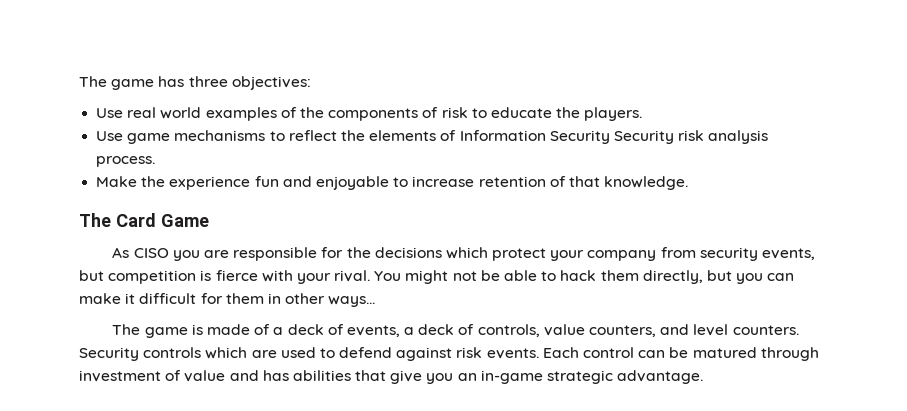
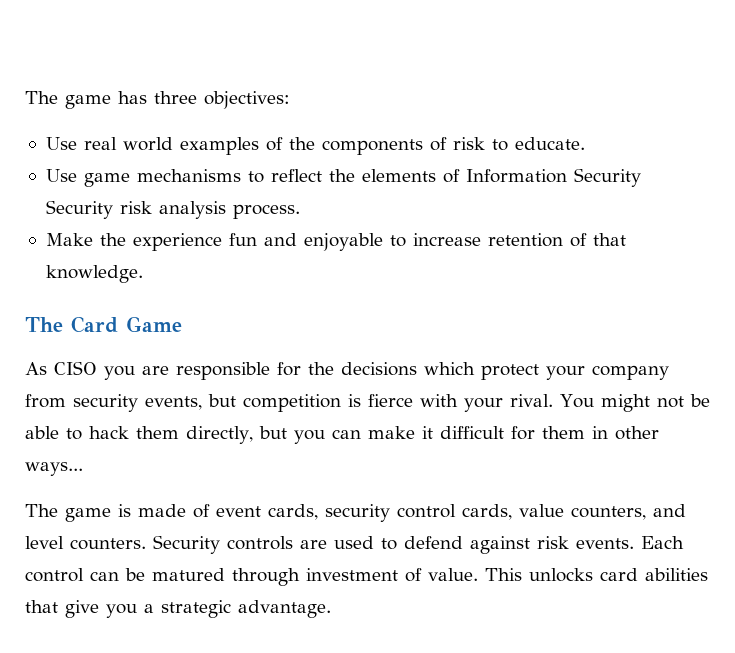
- Use real world examples of the components of risk to educate the players.
+ Use real world examples of the components of risk to educate.
- The game is made of a deck of events, a deck of controls, value counters, and level counters.
+ The game is made of event cards, security control cards, value counters, and level counters.
- Security controls which are used to defend against risk events.
+ Security controls are used to defend against risk events.
- Each control can be matured through investment of value and has abilities that give you an in-game strategic advantage.
+ Each control can be matured through investment of value. This unlocks card abilities that give you a strategic advantage.

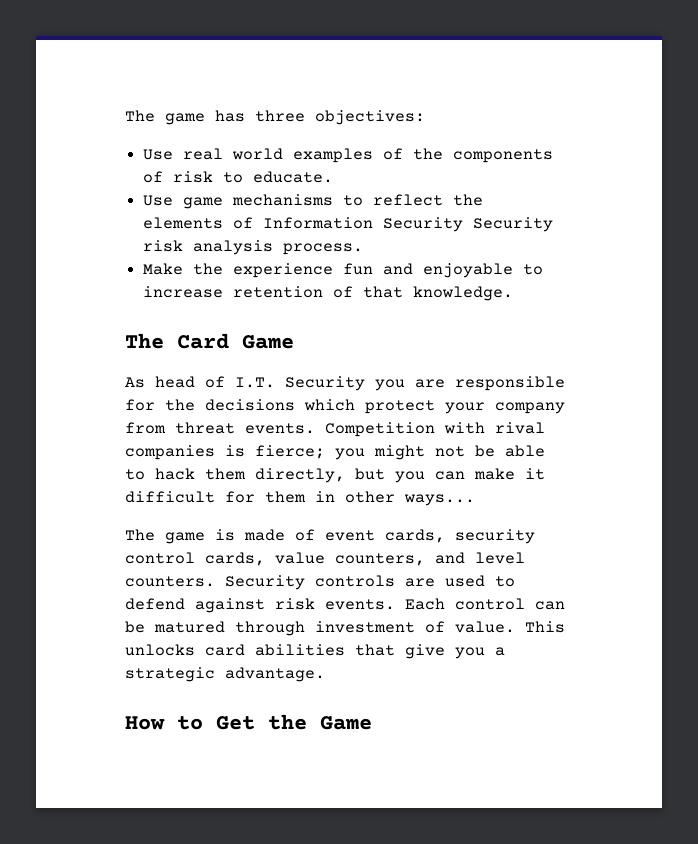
- As CISO you are responsible for the decisions which protect your company from security events, but competition is fierce with your rival. You might not be able to hack them directly, but you can make it difficult for them in other ways...
+ As head of I.T. Security you are responsible for the decisions which protect your company from threat events. Competition with rival companies is fierce; you might not be able to hack them directly, but you can make it difficult for them in other ways...
+ How to Get the Game

